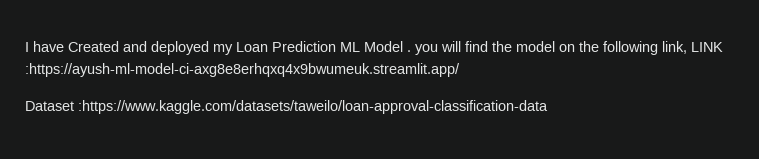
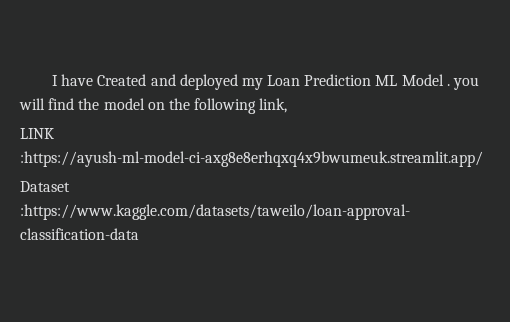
- I have Created and deployed my Loan Prediction ML Model . you will find the model on the following link, LINK :https://ayush-ml-model-ci-axg8e8erhqxq4x9bwumeuk.streamlit.app/
+ I have Created and deployed my Loan Prediction ML Model . you will find the model on the following link,
+ LINK :https://ayush-ml-model-ci-axg8e8erhqxq4x9bwumeuk.streamlit.app/

